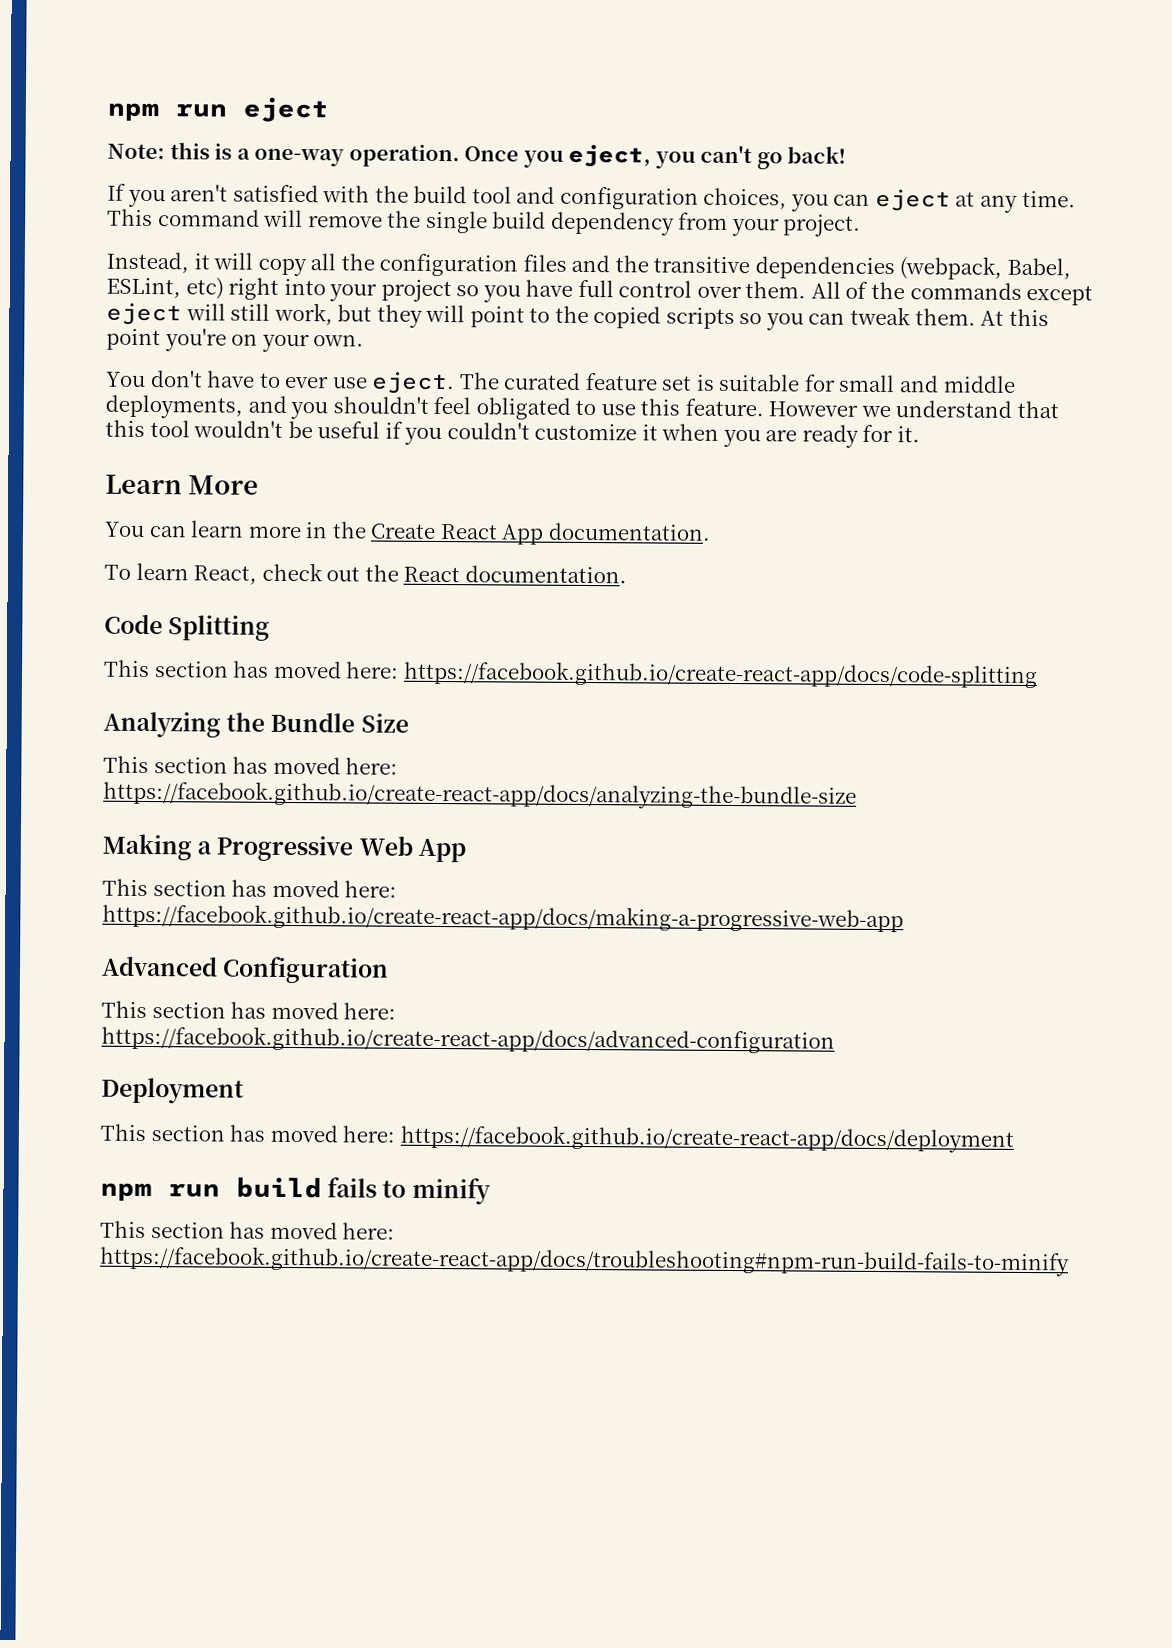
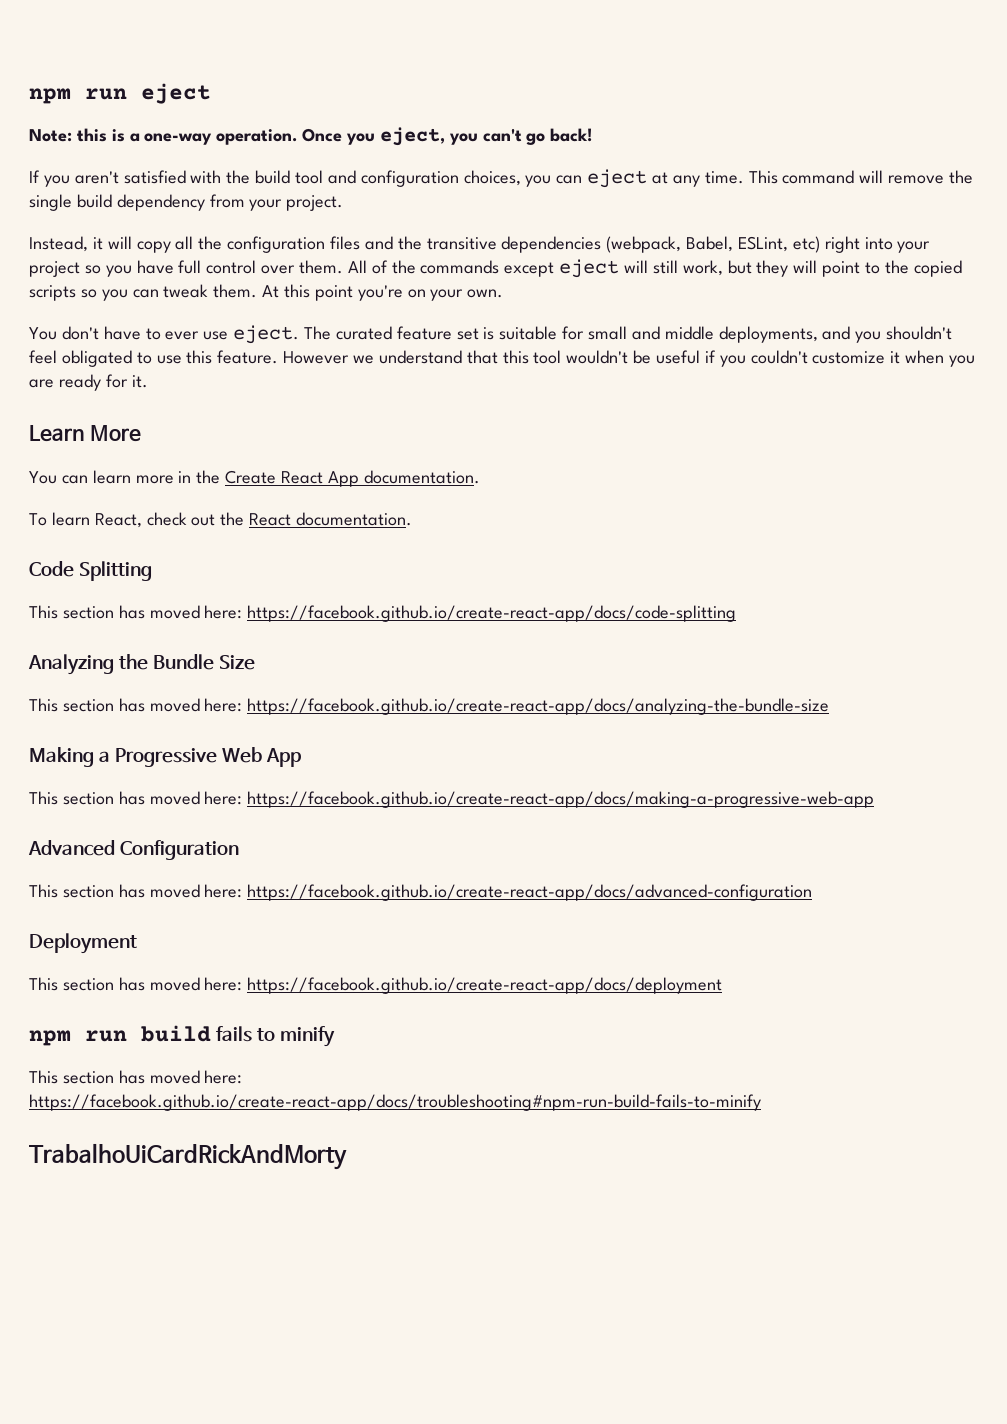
+ TrabalhoUiCardRickAndMorty

